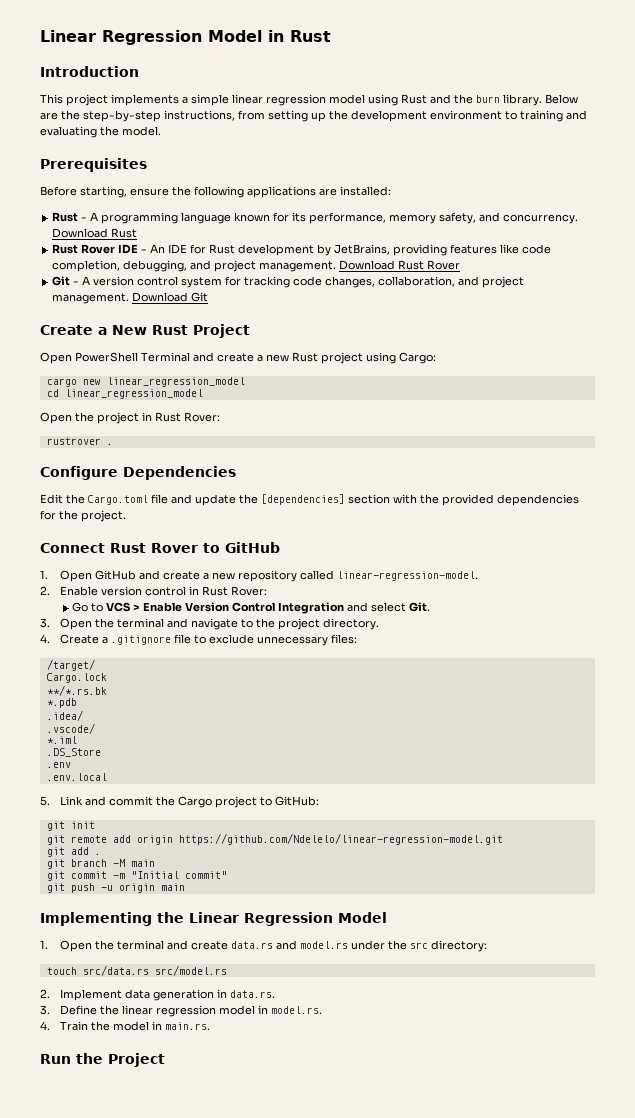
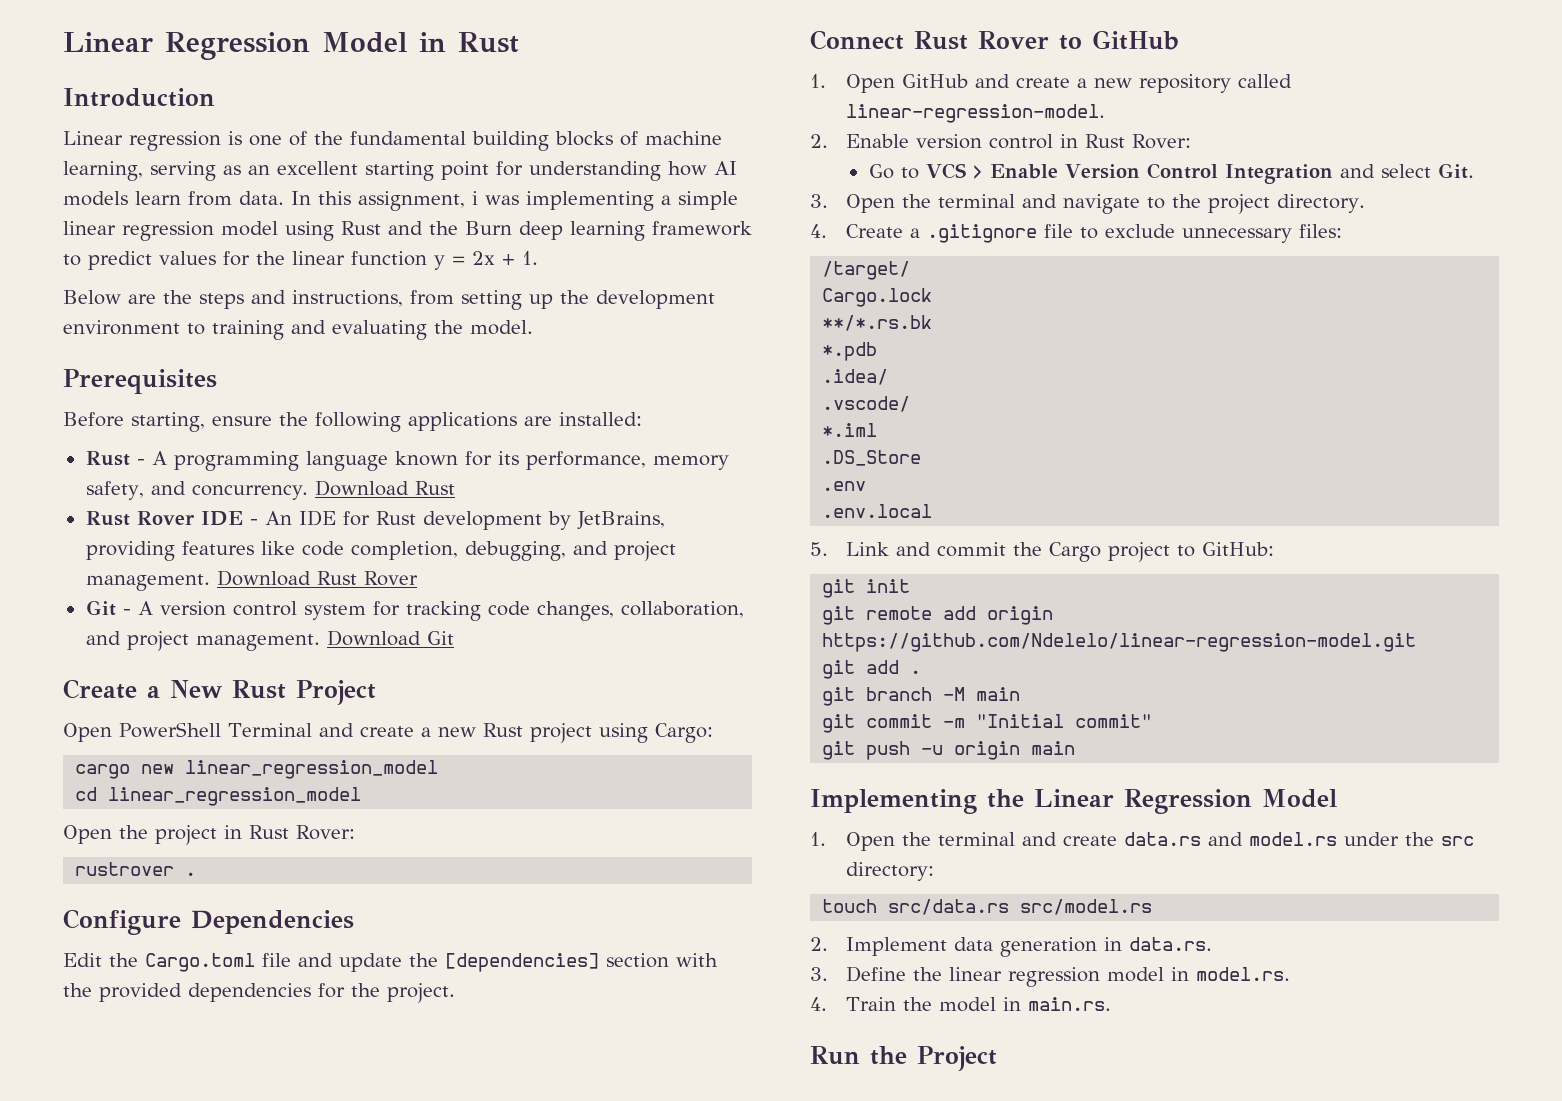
- This project implements a simple linear regression model using Rust and the burn library. Below are the step-by-step instructions, from setting up the development environment to training and evaluating the model.
+ Linear regression is one of the fundamental building blocks of machine learning, serving as an excellent starting point for understanding how AI models learn from data. In this assignment, i was implementing a simple linear regression model using Rust and the Burn deep learning framework to predict values for the linear function y = 2x + 1.
+ Below are the steps and instructions, from setting up the development environment to training and evaluating the model.

